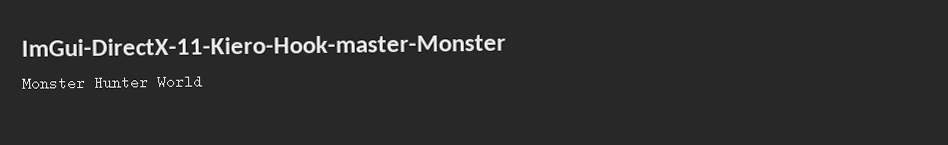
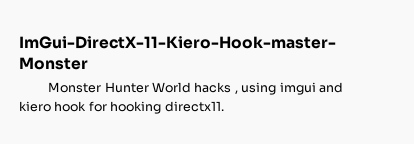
- Monster Hunter World
+ Monster Hunter World hacks , using imgui and kiero hook for hooking directx11.

